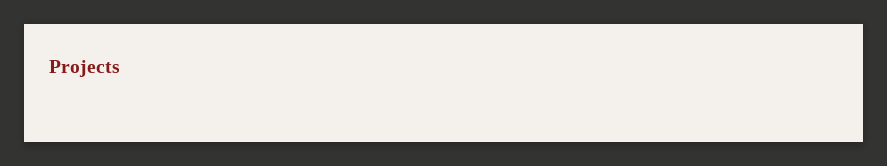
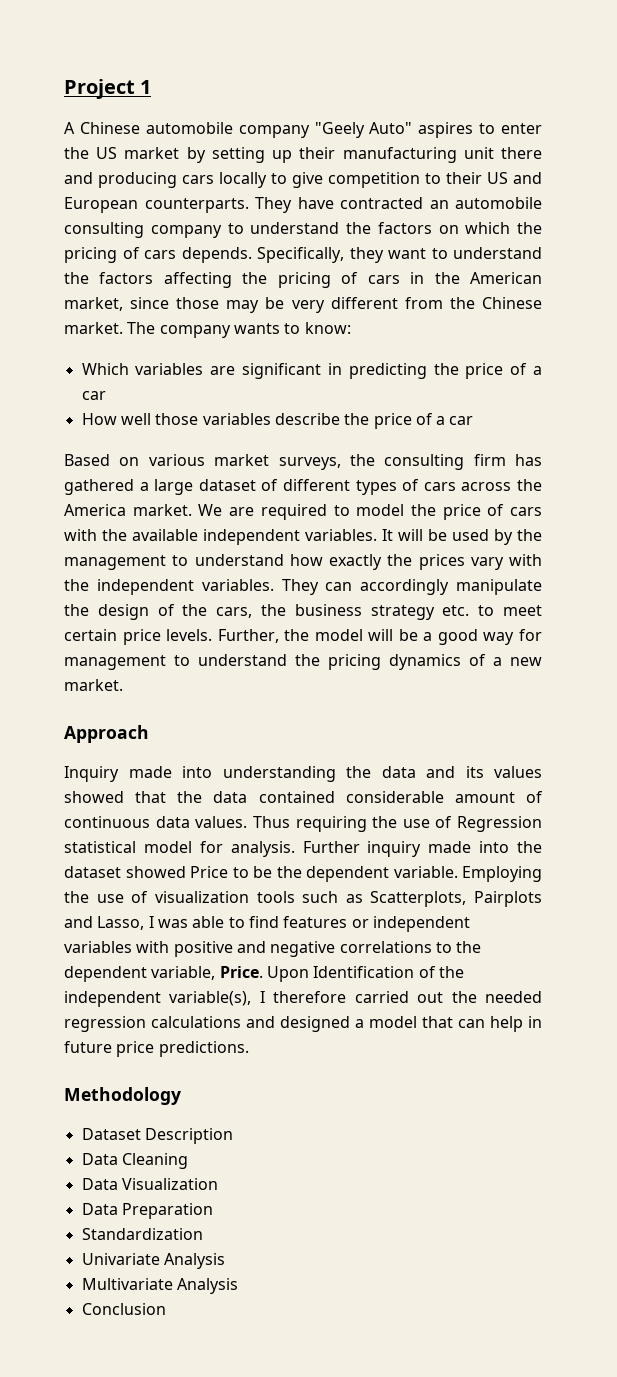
- Projects
+ Project 1
+ A Chinese automobile company "Geely Auto" aspires to enter the US market by setting up their manufacturing unit there and producing cars locally to give competition to their US and European counterparts. They have contracted an automobile consulting company to understand the factors on which the pricing of cars depends. Specifically, they want to understand the factors affecting the pricing of cars in the American market, since those may be very different from the Chinese market. The company wants to know:
+ Which variables are significant in predicting the price of a car
+ How well those variables describe the price of a car
+ Based on various market surveys, the consulting firm has gathered a large dataset of different types of cars across the America market. We are required to model the price of cars with the available independent variables. It will be used by the management to understand how exactly the prices vary with the independent variables. They can accordingly manipulate the design of the cars, the business strategy etc. to meet certain price levels. Further, the model will be a good way for management to understand the pricing dynamics of a new market.
+ Approach
+ Inquiry made into understanding the data and its values showed that the data contained considerable amount of continuous data values. Thus requiring the use of Regression statistical model for analysis. Further inquiry made into the dataset showed Price to be the dependent variable. Employing the use of visualization tools such as Scatterplots, Pairplots and Lasso, I was able to find features or independent variables with positive and negative correlations to the dependent variable, Price. Upon Identification of the independent variable(s), I therefore carried out the needed regression calculations and designed a model that can help in future price predictions.
+ Methodology
+ Dataset Description
+ Data Cleaning
+ Data Visualization
+ Data Preparation
+ Standardization
+ Univariate Analysis
+ Multivariate Analysis
+ Conclusion

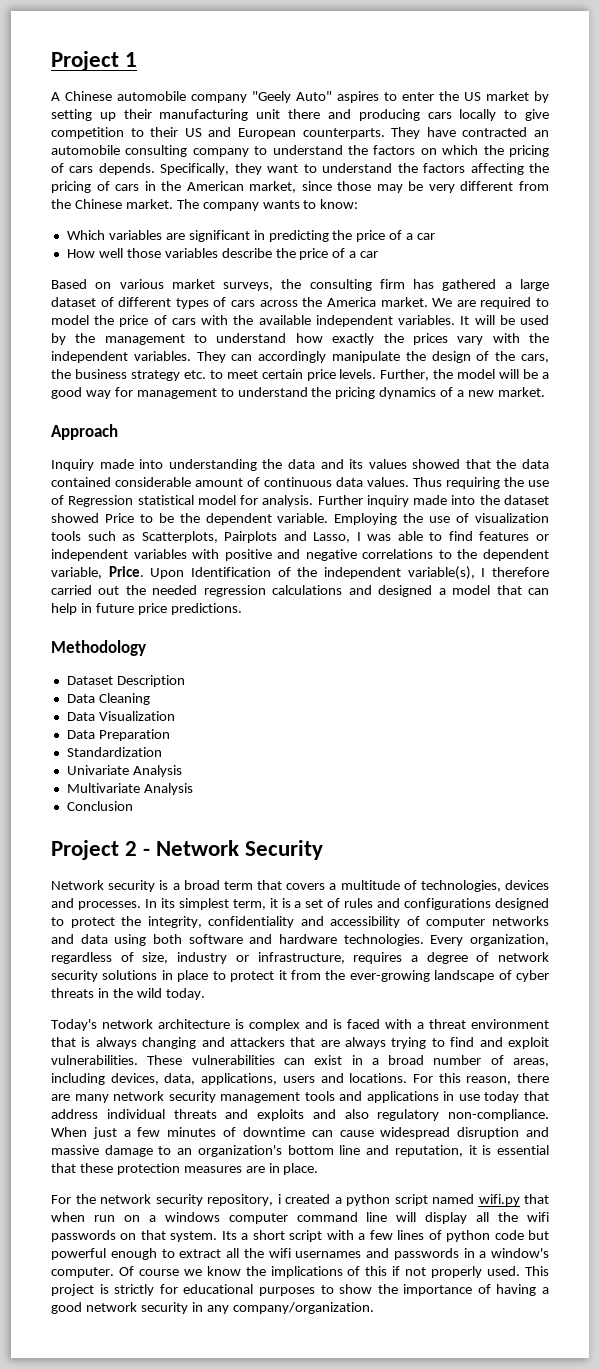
+ Project 2 - Network Security
+ Network security is a broad term that covers a multitude of technologies, devices and processes. In its simplest term, it is a set of rules and configurations designed to protect the integrity, confidentiality and accessibility of computer networks and data using both software and hardware technologies. Every organization, regardless of size, industry or infrastructure, requires a degree of network security solutions in place to protect it from the ever-growing landscape of cyber threats in the wild today.
+ Today's network architecture is complex and is faced with a threat environment that is always changing and attackers that are always trying to find and exploit vulnerabilities. These vulnerabilities can exist in a broad number of areas, including devices, data, applications, users and locations. For this reason, there are many network security management tools and applications in use today that address individual threats and exploits and also regulatory non-compliance. When just a few minutes of downtime can cause widespread disruption and massive damage to an organization's bottom line and reputation, it is essential that these protection measures are in place.
+ For the network security repository, i created a python script named wifi.py that when run on a windows computer command line will display all the wifi passwords on that system. Its a short script with a few lines of python code but powerful enough to extract all the wifi usernames and passwords in a window's computer. Of course we know the implications of this if not properly used. This project is strictly for educational purposes to show the importance of having a good network security in any company/organization.

